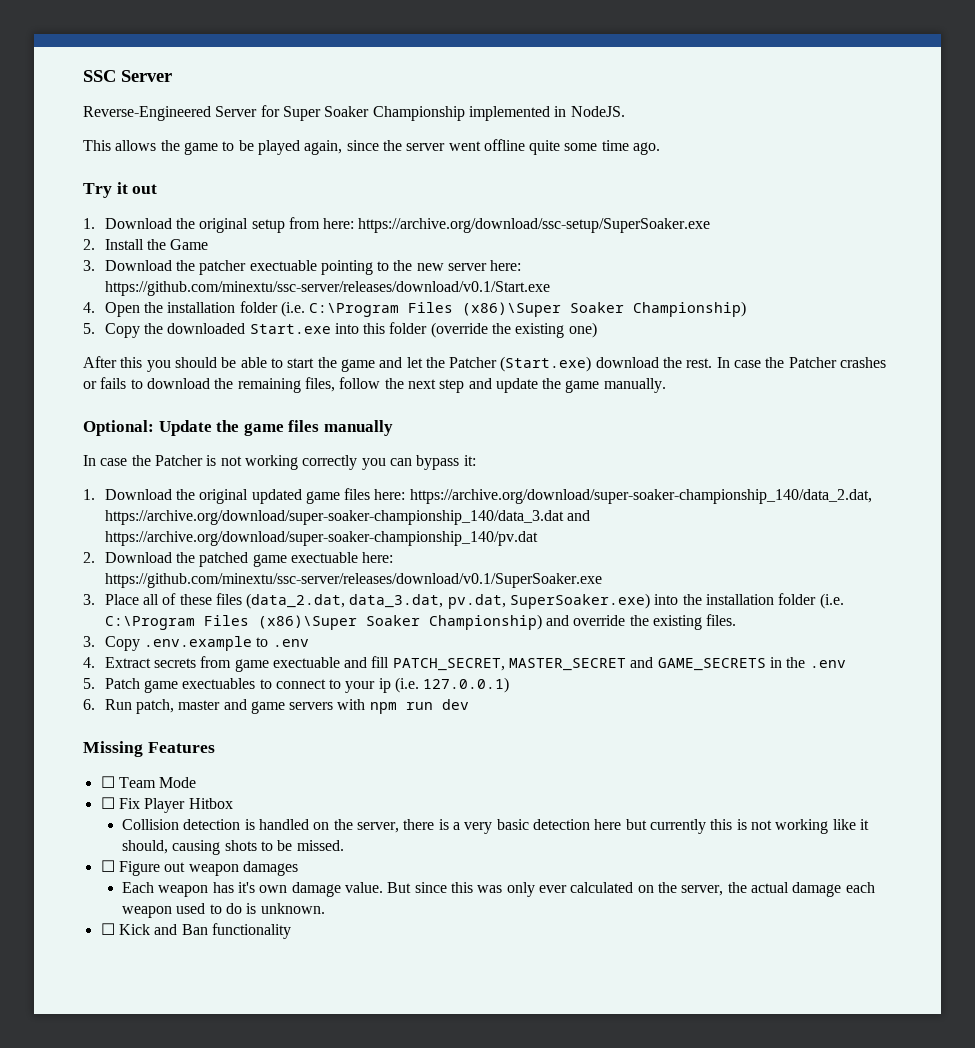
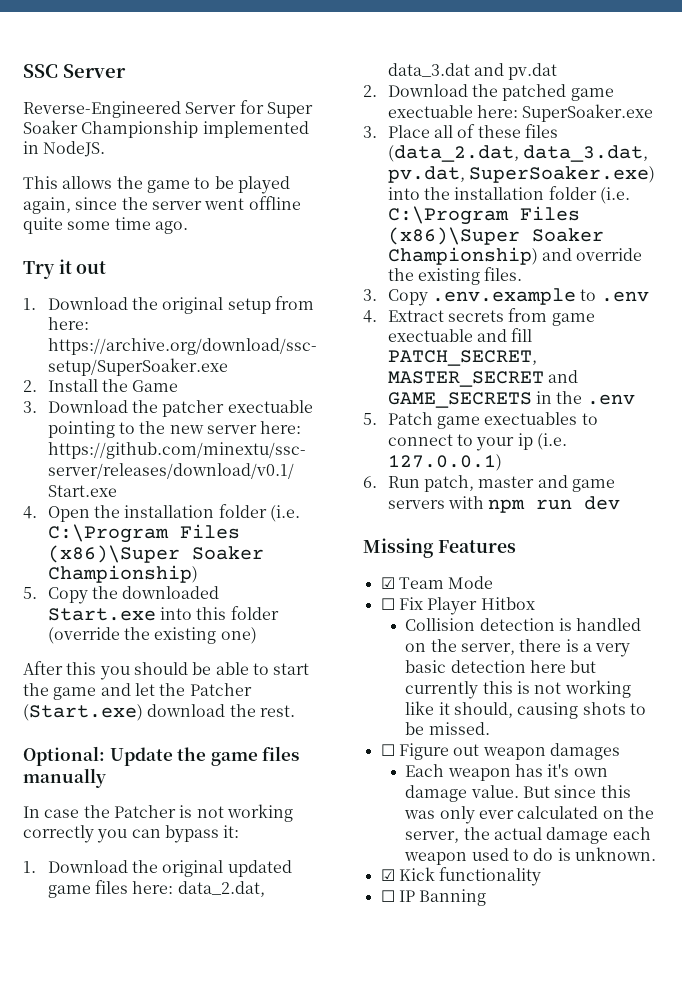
- In case the Patcher crashes or fails to download the remaining files, follow the next step and update the game manually.
- 1. Download the original updated game files here: https://archive.org/download/super-soaker-championship_140/data_2.dat, https://archive.org/download/super-soaker-championship_140/data_3.dat and https://archive.org/download/super-soaker-championship_140/pv.dat
+ 1. Download the original updated game files here: data_2.dat, data_3.dat and pv.dat
- 2. Download the patched game exectuable here: https://github.com/minextu/ssc-server/releases/download/v0.1/SuperSoaker.exe
+ 2. Download the patched game exectuable here: SuperSoaker.exe
- ☐ Team Mode
+ ☑ Team Mode
- ☐ Kick and Ban functionality
+ ☑ Kick functionality
+ ☐ IP Banning

